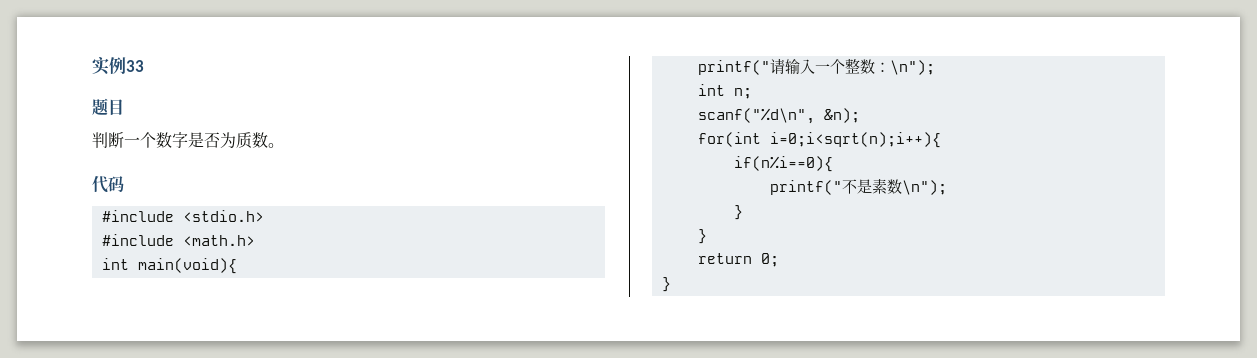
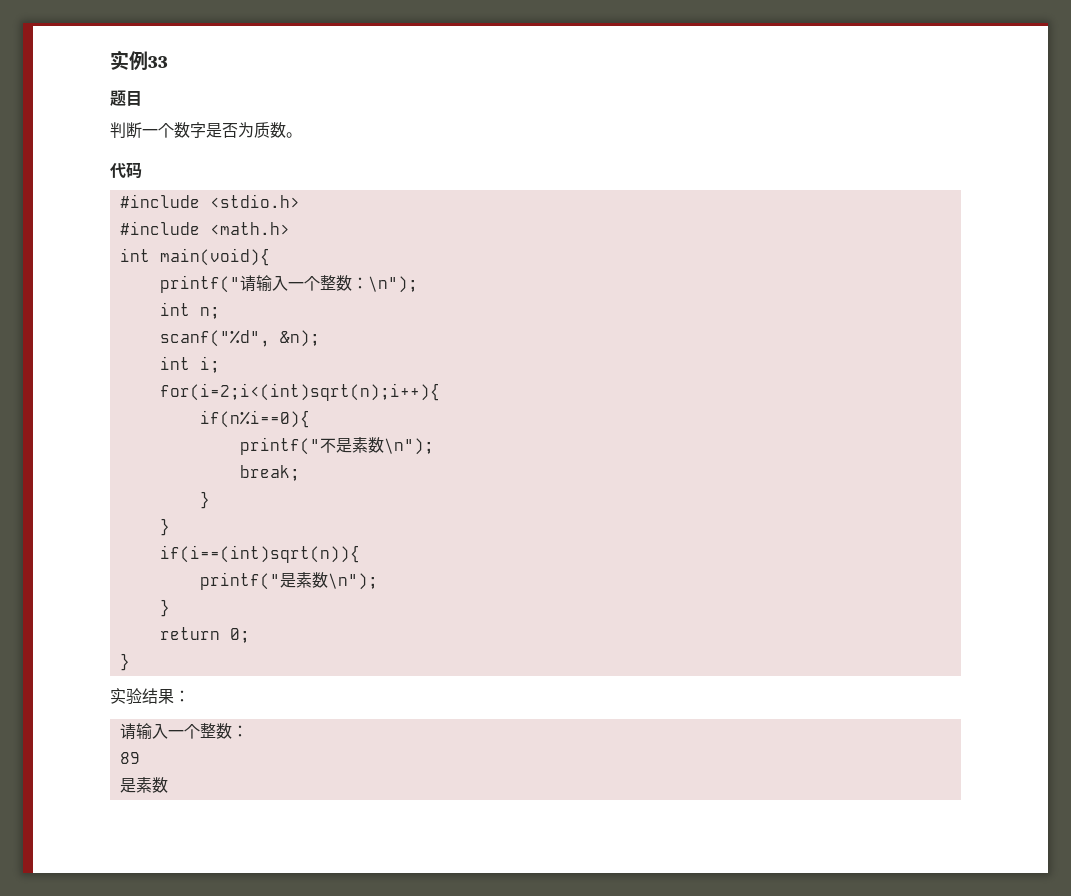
- scanf("%d\n", &n);
+ scanf("%d", &n);
- for(int i=0;i<sqrt(n);i++){
+ int i;
+ for(i=2;i<(int)sqrt(n);i++){
+ break;
+ if(i==(int)sqrt(n)){
+ printf("是素数\n");
+ }
  return 0;
  }
+ 实验结果：
+ 请输入一个整数：
+ 89
+ 是素数

